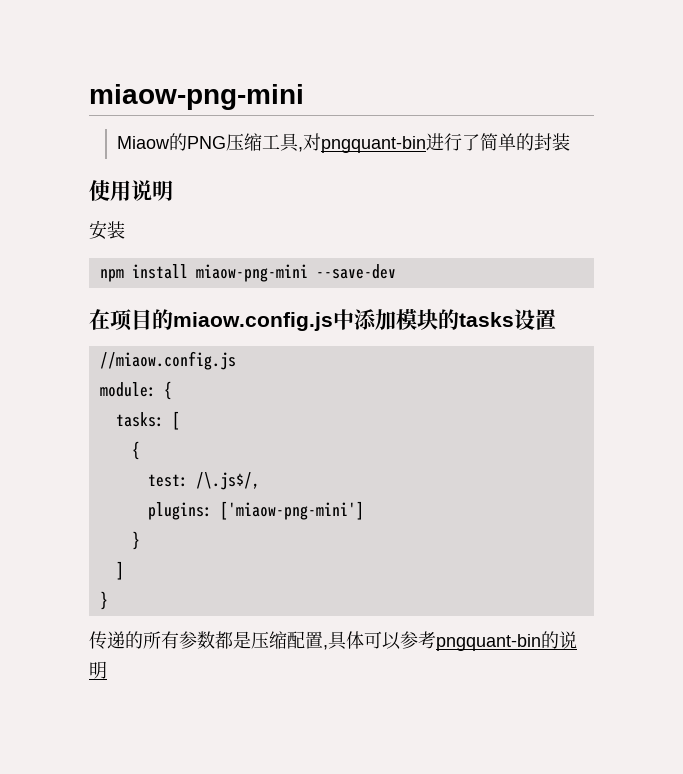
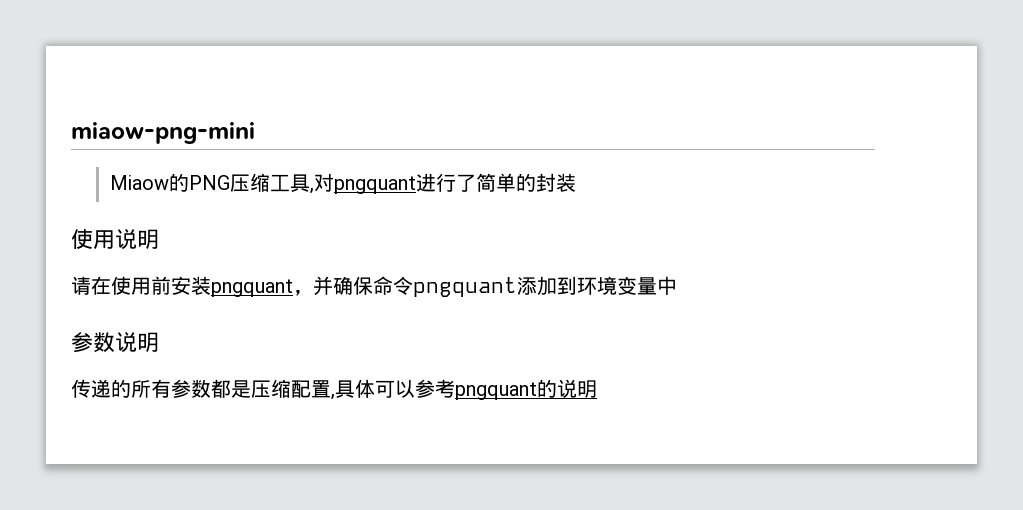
- Miaow的PNG压缩工具,对pngquant-bin进行了简单的封装
+ Miaow的PNG压缩工具,对pngquant进行了简单的封装
- 安装
- npm install miaow-png-mini --save-dev
- 在项目的miaow.config.js中添加模块的tasks设置
- //miaow.config.js
- module: {
- tasks: [
- {
- test: /\.js$/,
- plugins: ['miaow-png-mini']
- }
- ]
- }
+ 请在使用前安装pngquant，并确保命令pngquant添加到环境变量中
+ 参数说明
- 传递的所有参数都是压缩配置,具体可以参考pngquant-bin的说明
+ 传递的所有参数都是压缩配置,具体可以参考pngquant的说明

